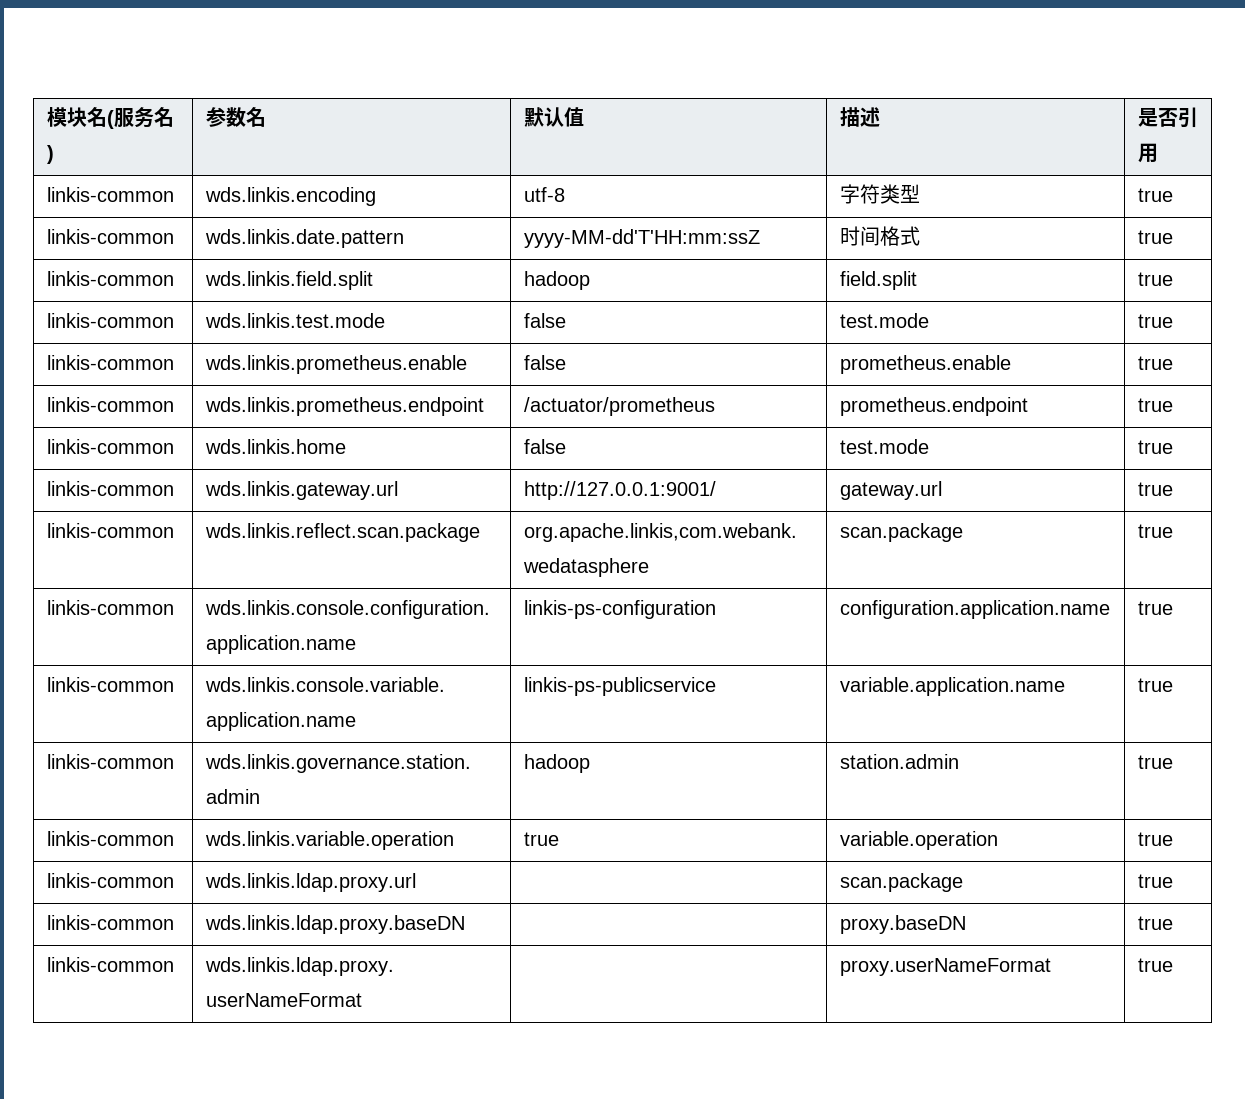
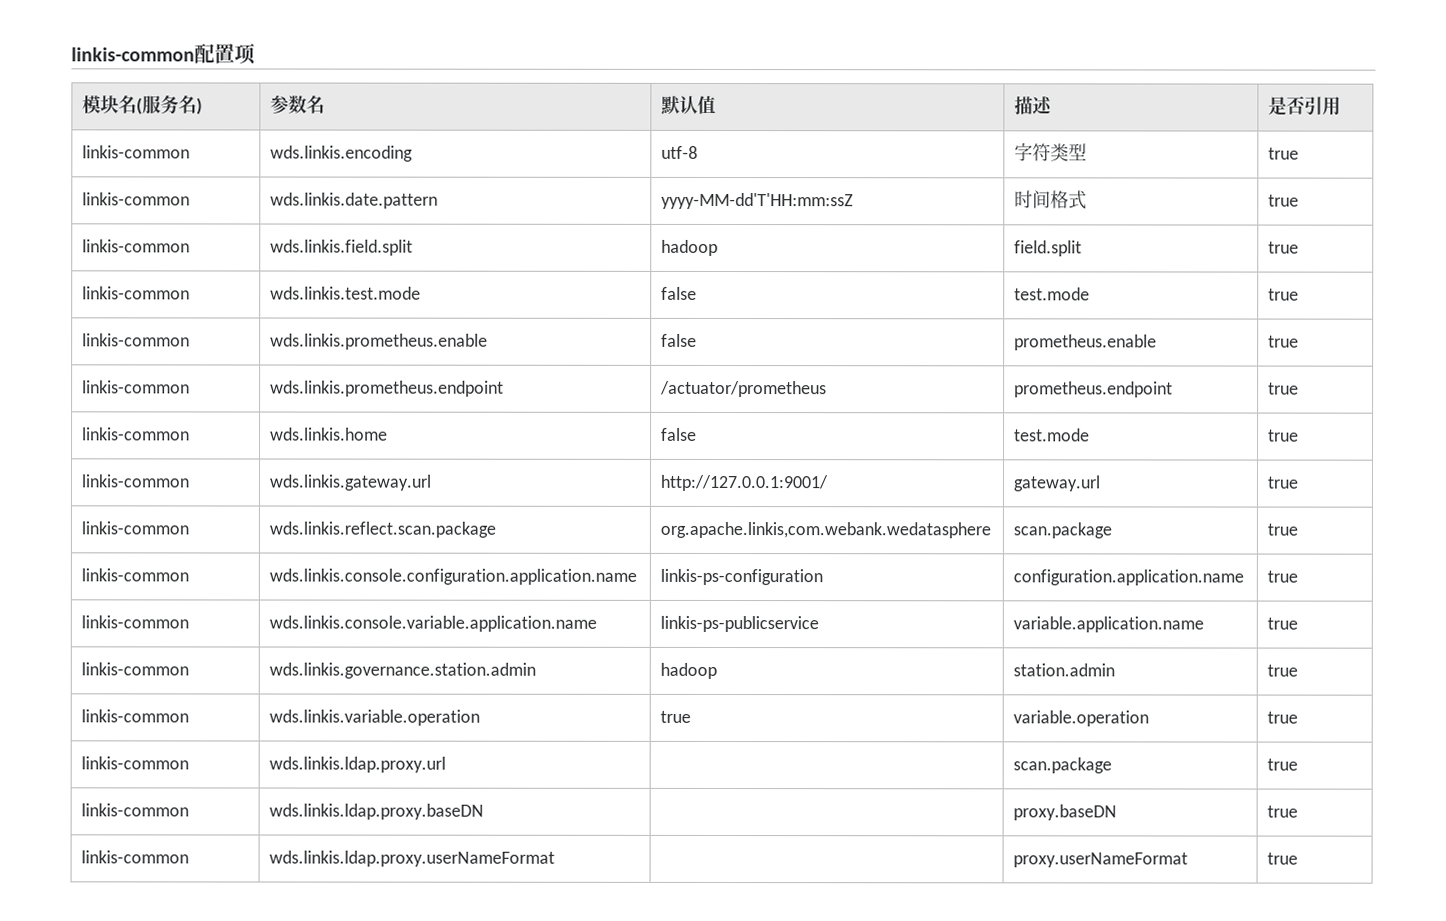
+ linkis-common配置项

